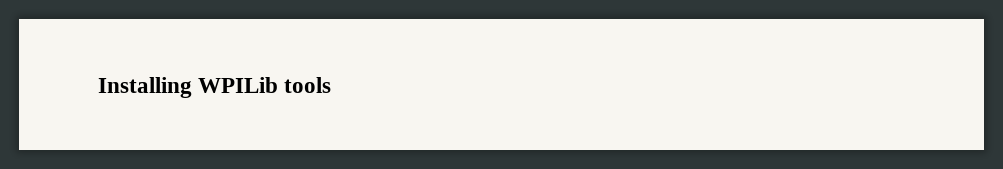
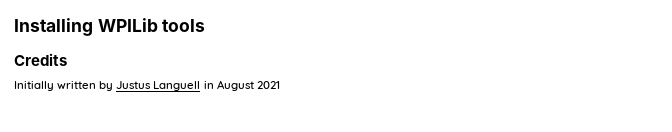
+ Credits
+ Initially written by Justus Languell in August 2021

